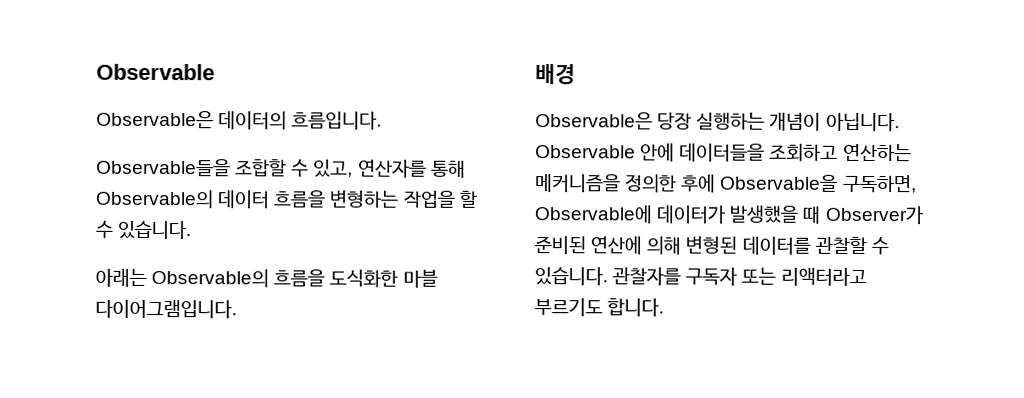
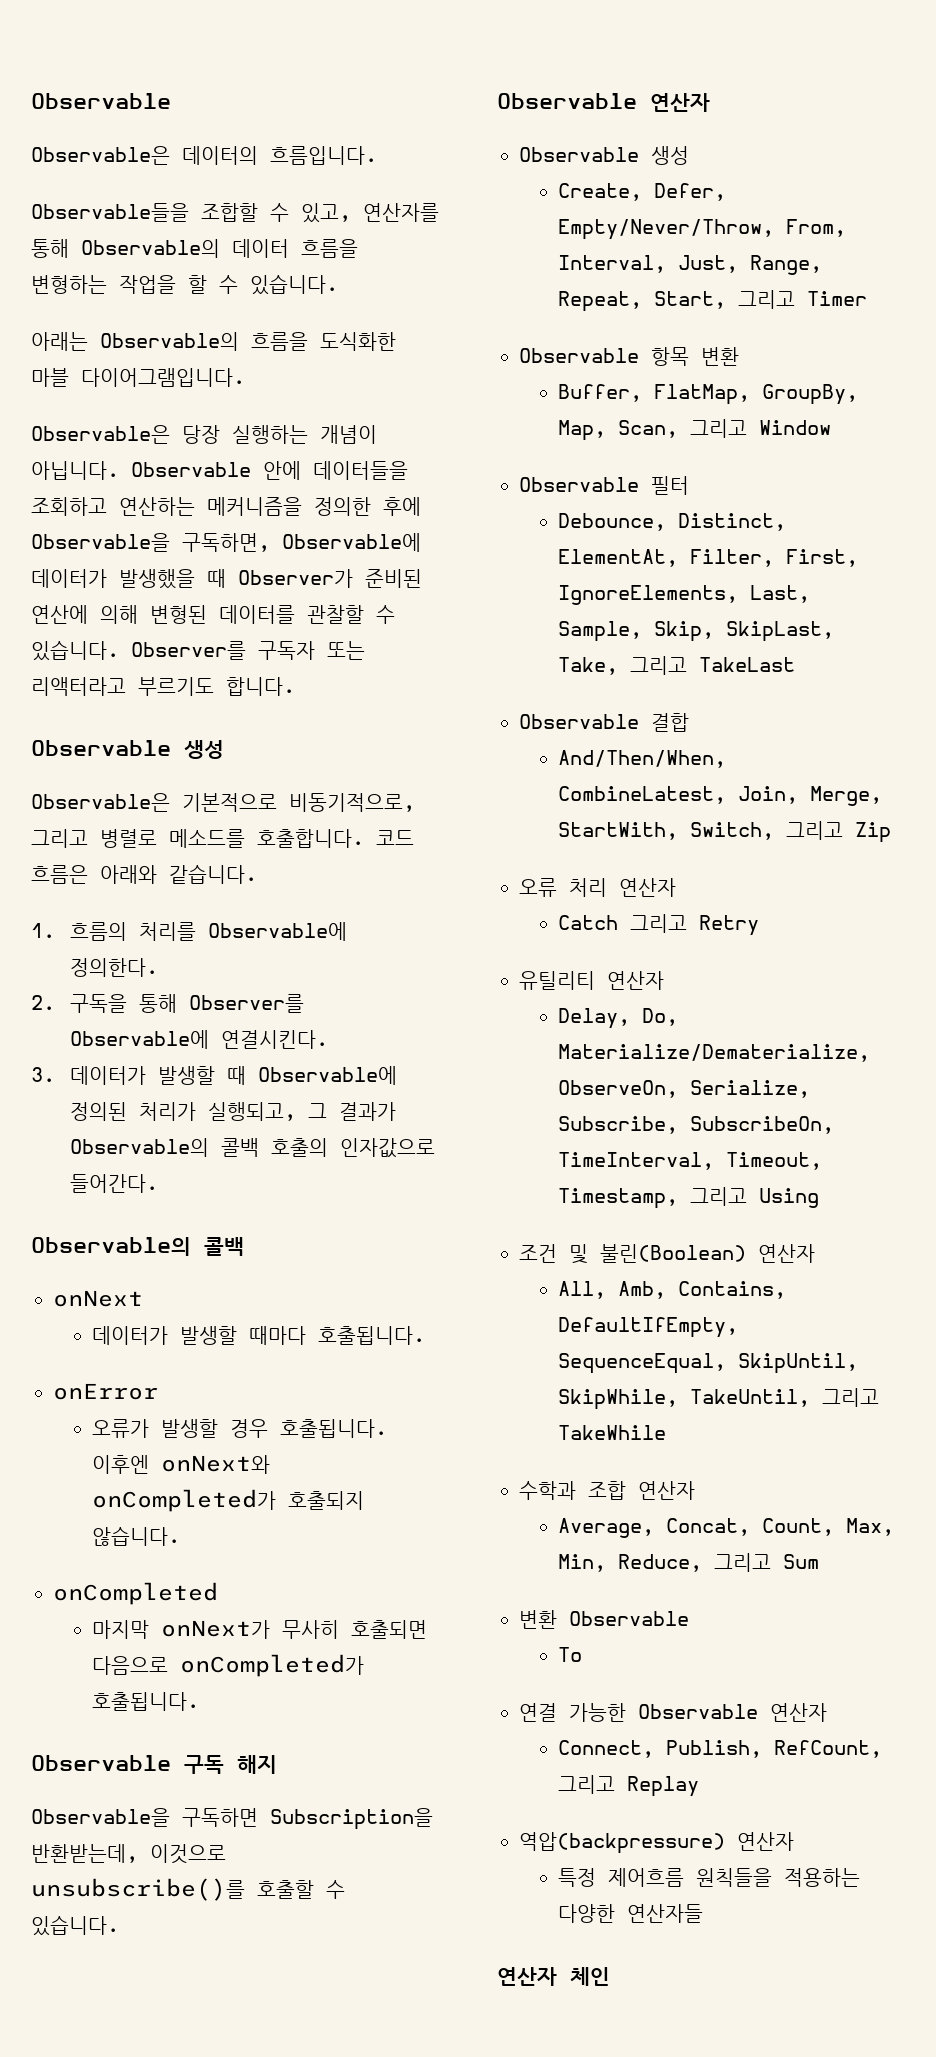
- 배경
- 관찰자를 구독자 또는 리액터라고 부르기도 합니다.
+ Observer를 구독자 또는 리액터라고 부르기도 합니다.
+ Observable 생성
+ Observable은 기본적으로 비동기적으로, 그리고 병렬로 메소드를 호출합니다. 코드 흐름은 아래와 같습니다.
+ 1. 흐름의 처리를 Observable에 정의한다.
+ 2. 구독을 통해 Observer를 Observable에 연결시킨다.
+ 3. 데이터가 발생할 때 Observable에 정의된 처리가 실행되고, 그 결과가 Observable의 콜백 호출의 인자값으로 들어간다.
+ Observable의 콜백
+ onNext
+ 데이터가 발생할 때마다 호출됩니다.
+ onError
+ 오류가 발생할 경우 호출됩니다. 이후엔 onNext와 onCompleted가 호출되지 않습니다.
+ onCompleted
+ 마지막 onNext가 무사히 호출되면 다음으로 onCompleted가 호출됩니다.
+ Observable 구독 해지
+ Observable을 구독하면 Subscription을 반환받는데, 이것으로 unsubscribe()를 호출할 수 있습니다.
+ Observable 연산자
+ Observable 생성
+ Create, Defer, Empty/Never/Throw, From, Interval, Just, Range, Repeat, Start, 그리고 Timer
+ Observable 항목 변환
+ Buffer, FlatMap, GroupBy, Map, Scan, 그리고 Window
+ Observable 필터
+ Debounce, Distinct, ElementAt, Filter, First, IgnoreElements, Last, Sample, Skip, SkipLast, Take, 그리고 TakeLast
+ Observable 결합
+ And/Then/When, CombineLatest, Join, Merge, StartWith, Switch, 그리고 Zip
+ 오류 처리 연산자
+ Catch 그리고 Retry
+ 유틸리티 연산자
+ Delay, Do, Materialize/Dematerialize, ObserveOn, Serialize, Subscribe, SubscribeOn, TimeInterval, Timeout, Timestamp, 그리고 Using
+ 조건 및 불린(Boolean) 연산자
+ All, Amb, Contains, DefaultIfEmpty, SequenceEqual, SkipUntil, SkipWhile, TakeUntil, 그리고 TakeWhile
+ 수학과 조합 연산자
+ Average, Concat, Count, Max, Min, Reduce, 그리고 Sum
+ 변환 Observable
+ To
+ 연결 가능한 Observable 연산자
+ Connect, Publish, RefCount, 그리고 Replay
+ 역압(backpressure) 연산자
+ 특정 제어흐름 원칙들을 적용하는 다양한 연산자들
+ 연산자 체인

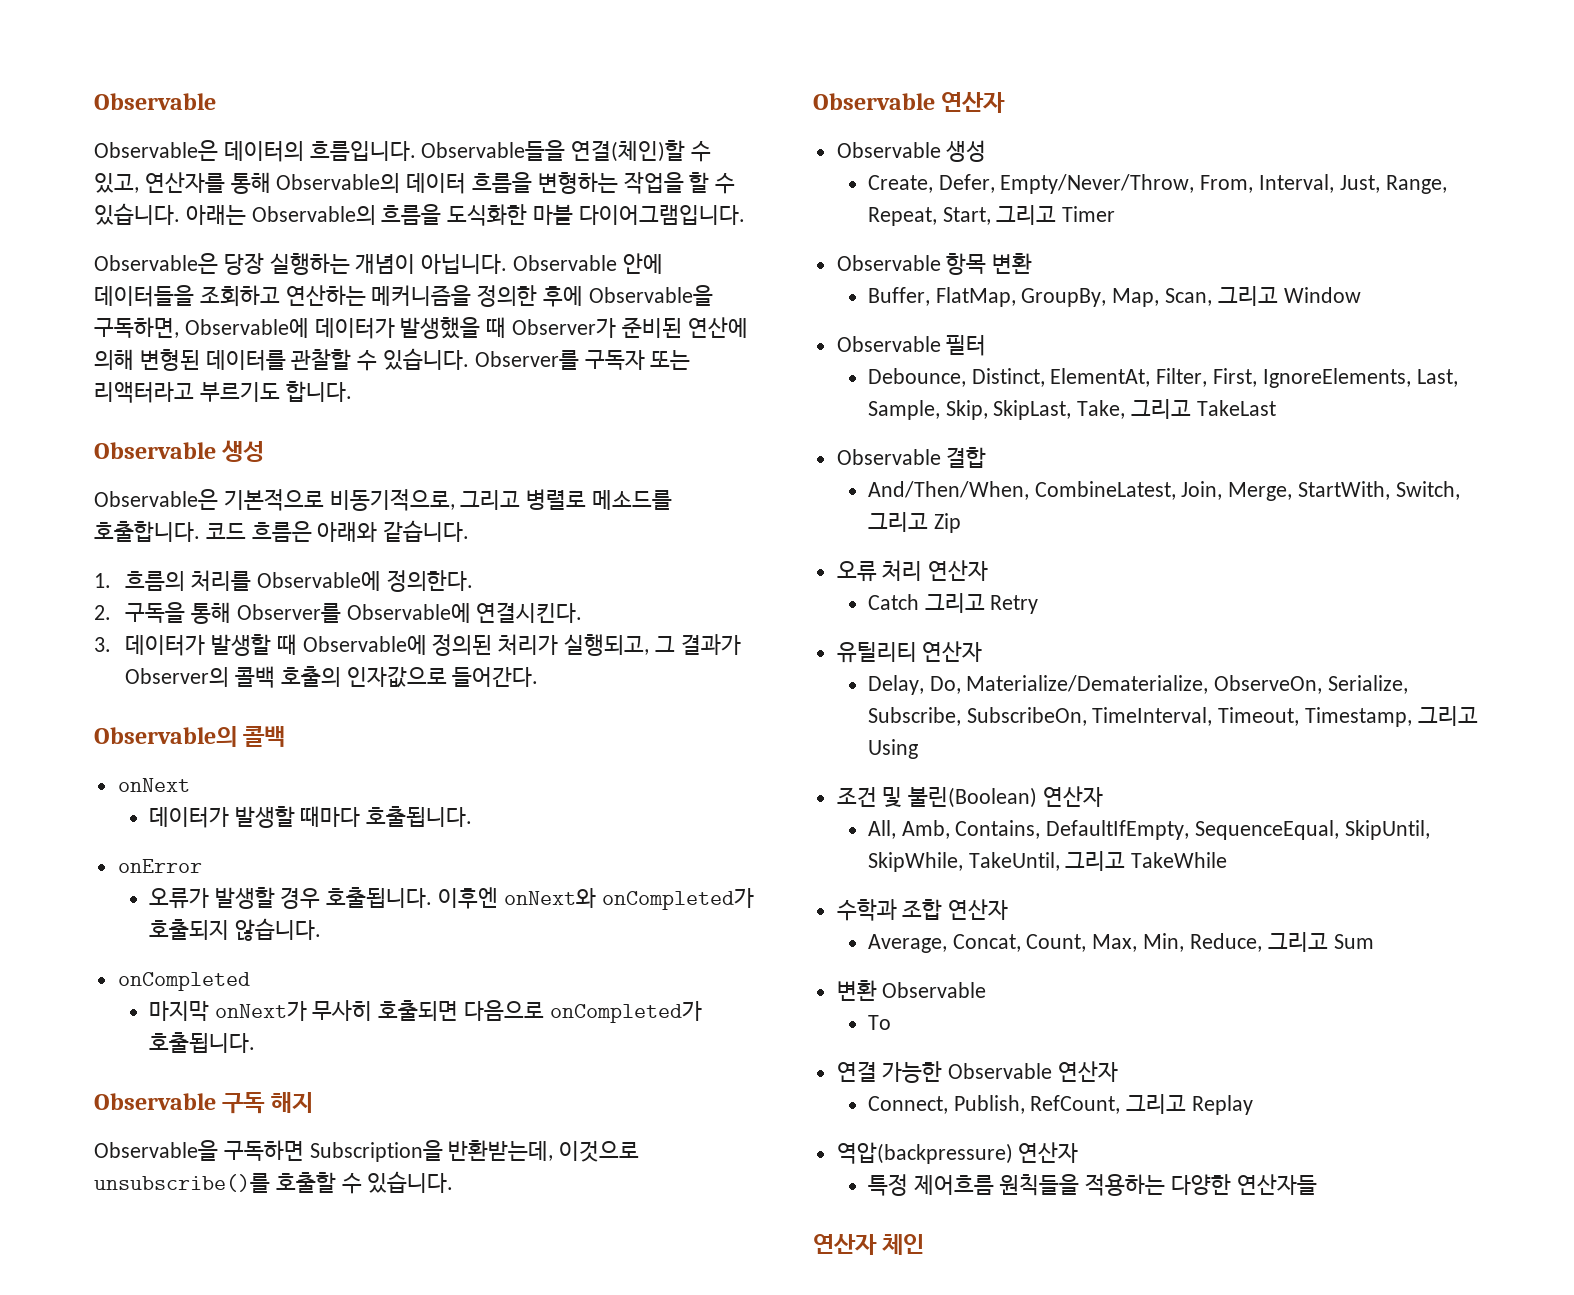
- Observable은 데이터의 흐름입니다.
- Observable들을 조합할 수 있고, 연산자를 통해 Observable의 데이터 흐름을 변형하는 작업을 할 수 있습니다.
- 아래는 Observable의 흐름을 도식화한 마블 다이어그램입니다.
+ Observable은 데이터의 흐름입니다. Observable들을 연결(체인)할 수 있고, 연산자를 통해 Observable의 데이터 흐름을 변형하는 작업을 할 수 있습니다. 아래는 Observable의 흐름을 도식화한 마블 다이어그램입니다.
- 3. 데이터가 발생할 때 Observable에 정의된 처리가 실행되고, 그 결과가 Observable의 콜백 호출의 인자값으로 들어간다.
+ 3. 데이터가 발생할 때 Observable에 정의된 처리가 실행되고, 그 결과가 Observer의 콜백 호출의 인자값으로 들어간다.

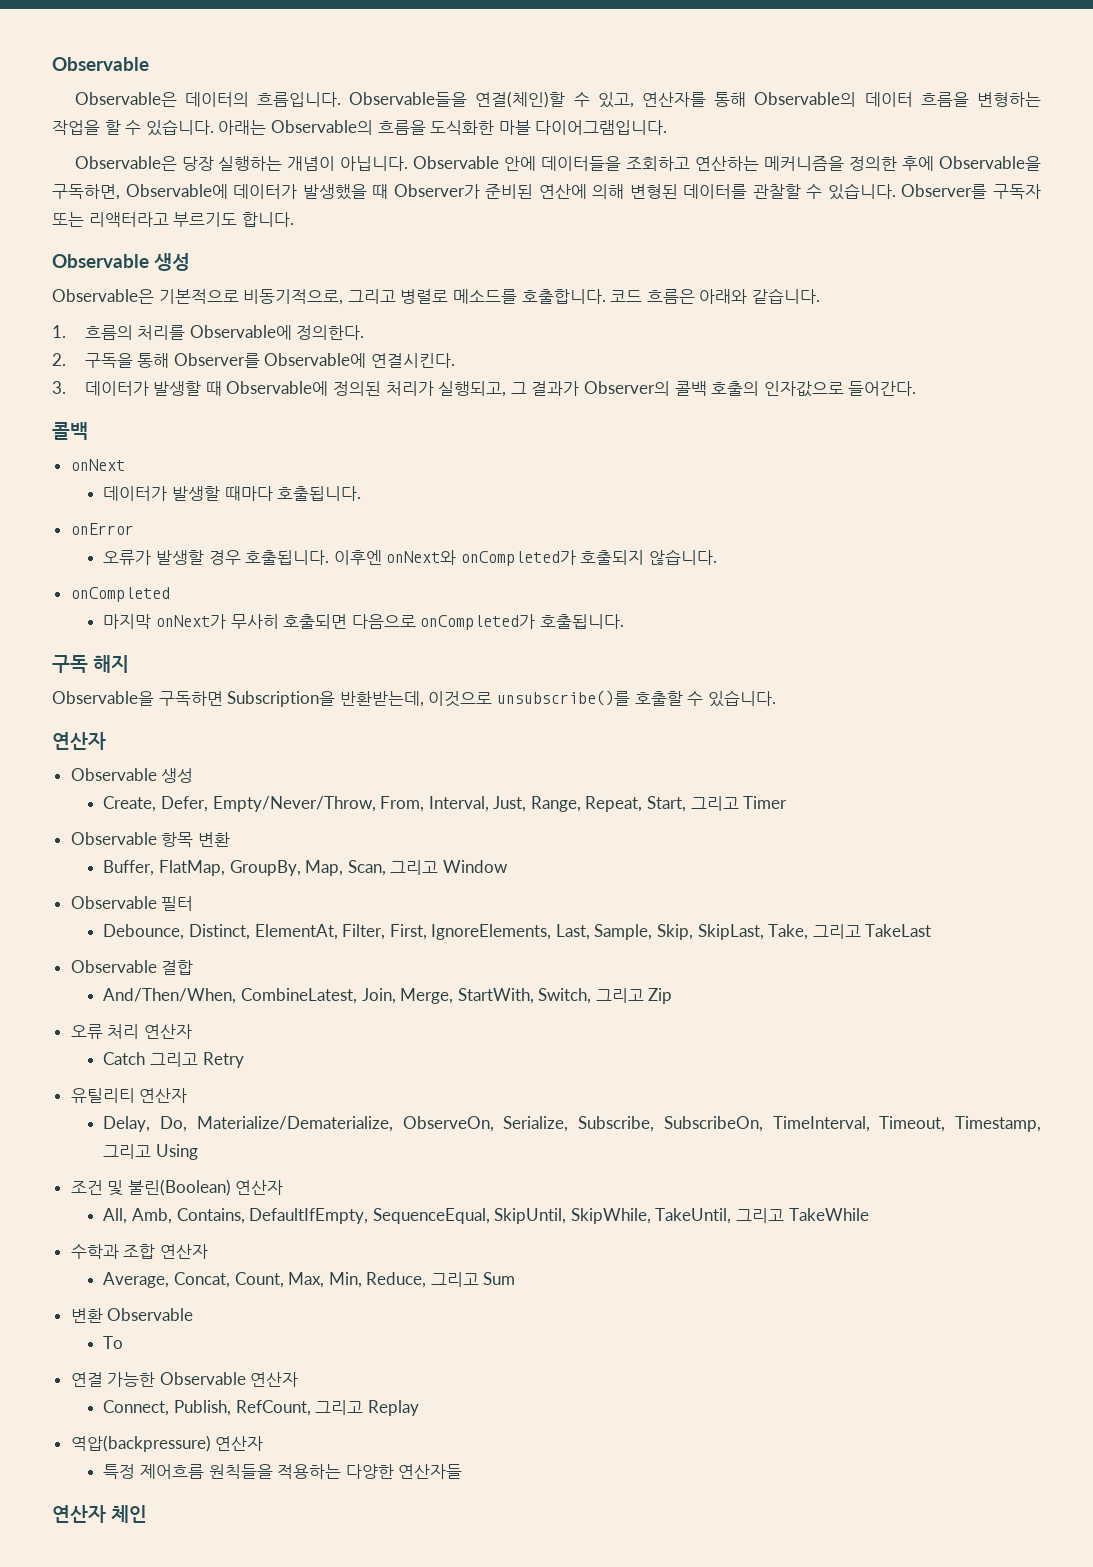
  3. 데이터가 발생할 때 Observable에 정의된 처리가 실행되고, 그 결과가 Observer의 콜백 호출의 인자값으로 들어간다.
- Observable의 콜백
+ 콜백
- Observable 구독 해지
+ 구독 해지
  Observable을 구독하면 Subscription을 반환받는데, 이것으로 unsubscribe()를 호출할 수 있습니다.
- Observable 연산자
+ 연산자

